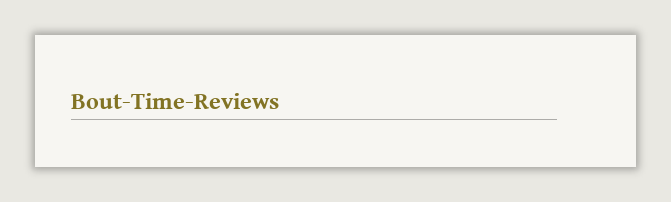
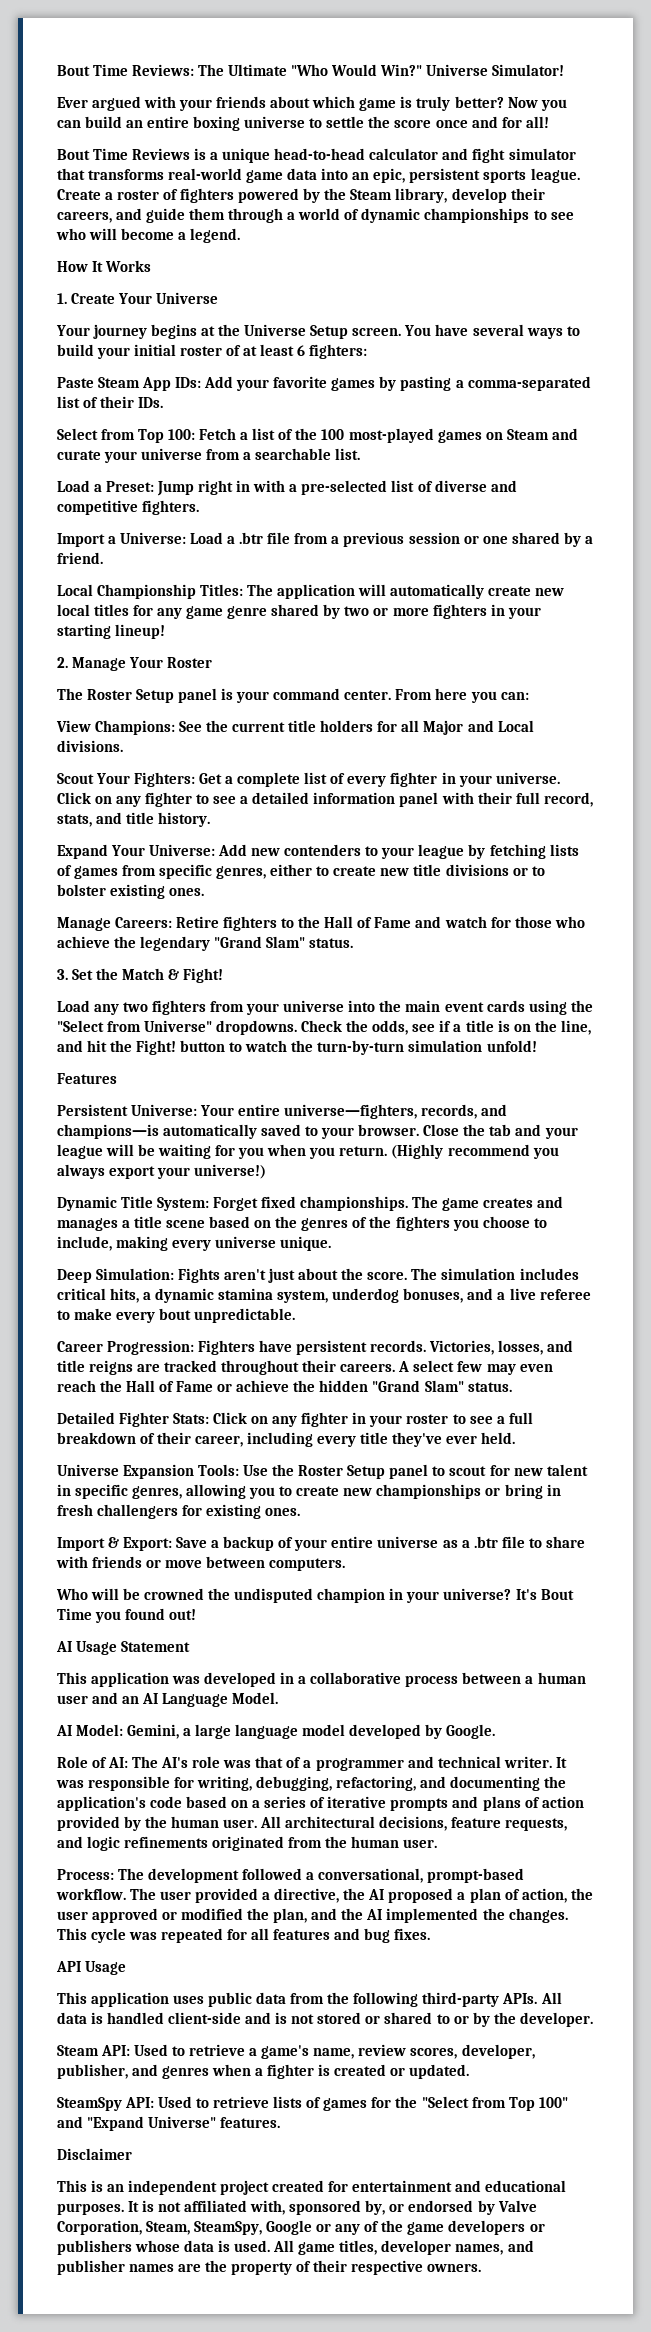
- Bout-Time-Reviews
+ Bout Time Reviews: The Ultimate "Who Would Win?" Universe Simulator!
+ Ever argued with your friends about which game is truly better? Now you can build an entire boxing universe to settle the score once and for all!
+ Bout Time Reviews is a unique head-to-head calculator and fight simulator that transforms real-world game data into an epic, persistent sports league. Create a roster of fighters powered by the Steam library, develop their careers, and guide them through a world of dynamic championships to see who will become a legend.
+ How It Works
+ 1. Create Your Universe
+ Your journey begins at the Universe Setup screen. You have several ways to build your initial roster of at least 6 fighters:
+ Paste Steam App IDs: Add your favorite games by pasting a comma-separated list of their IDs.
+ Select from Top 100: Fetch a list of the 100 most-played games on Steam and curate your universe from a searchable list.
+ Load a Preset: Jump right in with a pre-selected list of diverse and competitive fighters.
+ Import a Universe: Load a .btr file from a previous session or one shared by a friend.
+ Local Championship Titles: The application will automatically create new local titles for any game genre shared by two or more fighters in your starting lineup!
+ 2. Manage Your Roster
+ The Roster Setup panel is your command center. From here you can:
+ View Champions: See the current title holders for all Major and Local divisions.
+ Scout Your Fighters: Get a complete list of every fighter in your universe. Click on any fighter to see a detailed information panel with their full record, stats, and title history.
+ Expand Your Universe: Add new contenders to your league by fetching lists of games from specific genres, either to create new title divisions or to bolster existing ones.
+ Manage Careers: Retire fighters to the Hall of Fame and watch for those who achieve the legendary "Grand Slam" status.
+ 3. Set the Match & Fight!
+ Load any two fighters from your universe into the main event cards using the "Select from Universe" dropdowns. Check the odds, see if a title is on the line, and hit the Fight! button to watch the turn-by-turn simulation unfold!
+ Features
+ Persistent Universe: Your entire universe—fighters, records, and champions—is automatically saved to your browser. Close the tab and your league will be waiting for you when you return. (Highly recommend you always export your universe!)
+ Dynamic Title System: Forget fixed championships. The game creates and manages a title scene based on the genres of the fighters you choose to include, making every universe unique.
+ Deep Simulation: Fights aren't just about the score. The simulation includes critical hits, a dynamic stamina system, underdog bonuses, and a live referee to make every bout unpredictable.
+ Career Progression: Fighters have persistent records. Victories, losses, and title reigns are tracked throughout their careers. A select few may even reach the Hall of Fame or achieve the hidden "Grand Slam" status.
+ Detailed Fighter Stats: Click on any fighter in your roster to see a full breakdown of their career, including every title they've ever held.
+ Universe Expansion Tools: Use the Roster Setup panel to scout for new talent in specific genres, allowing you to create new championships or bring in fresh challengers for existing ones.
+ Import & Export: Save a backup of your entire universe as a .btr file to share with friends or move between computers.
+ Who will be crowned the undisputed champion in your universe? It's Bout Time you found out!
+ AI Usage Statement
+ This application was developed in a collaborative process between a human user and an AI Language Model.
+ AI Model: Gemini, a large language model developed by Google.
+ Role of AI: The AI's role was that of a programmer and technical writer. It was responsible for writing, debugging, refactoring, and documenting the application's code based on a series of iterative prompts and plans of action provided by the human user. All architectural decisions, feature requests, and logic refinements originated from the human user.
+ Process: The development followed a conversational, prompt-based workflow. The user provided a directive, the AI proposed a plan of action, the user approved or modified the plan, and the AI implemented the changes. This cycle was repeated for all features and bug fixes.
+ API Usage
+ This application uses public data from the following third-party APIs. All data is handled client-side and is not stored or shared to or by the developer.
+ Steam API: Used to retrieve a game's name, review scores, developer, publisher, and genres when a fighter is created or updated.
+ SteamSpy API: Used to retrieve lists of games for the "Select from Top 100" and "Expand Universe" features.
+ Disclaimer
+ This is an independent project created for entertainment and educational purposes. It is not affiliated with, sponsored by, or endorsed by Valve Corporation, Steam, SteamSpy, Google or any of the game developers or publishers whose data is used. All game titles, developer names, and publisher names are the property of their respective owners.

